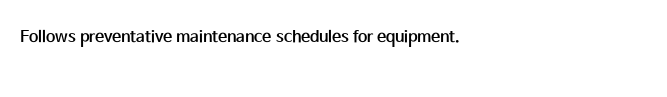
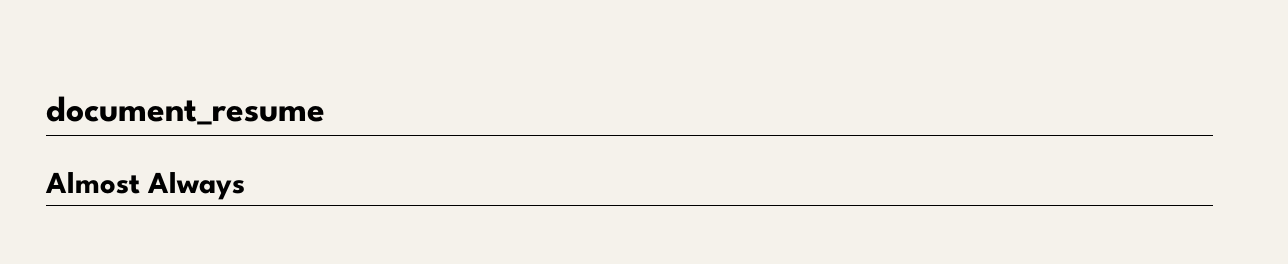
- Follows preventative maintenance schedules for equipment.
+ document_resume
+ Almost Always

